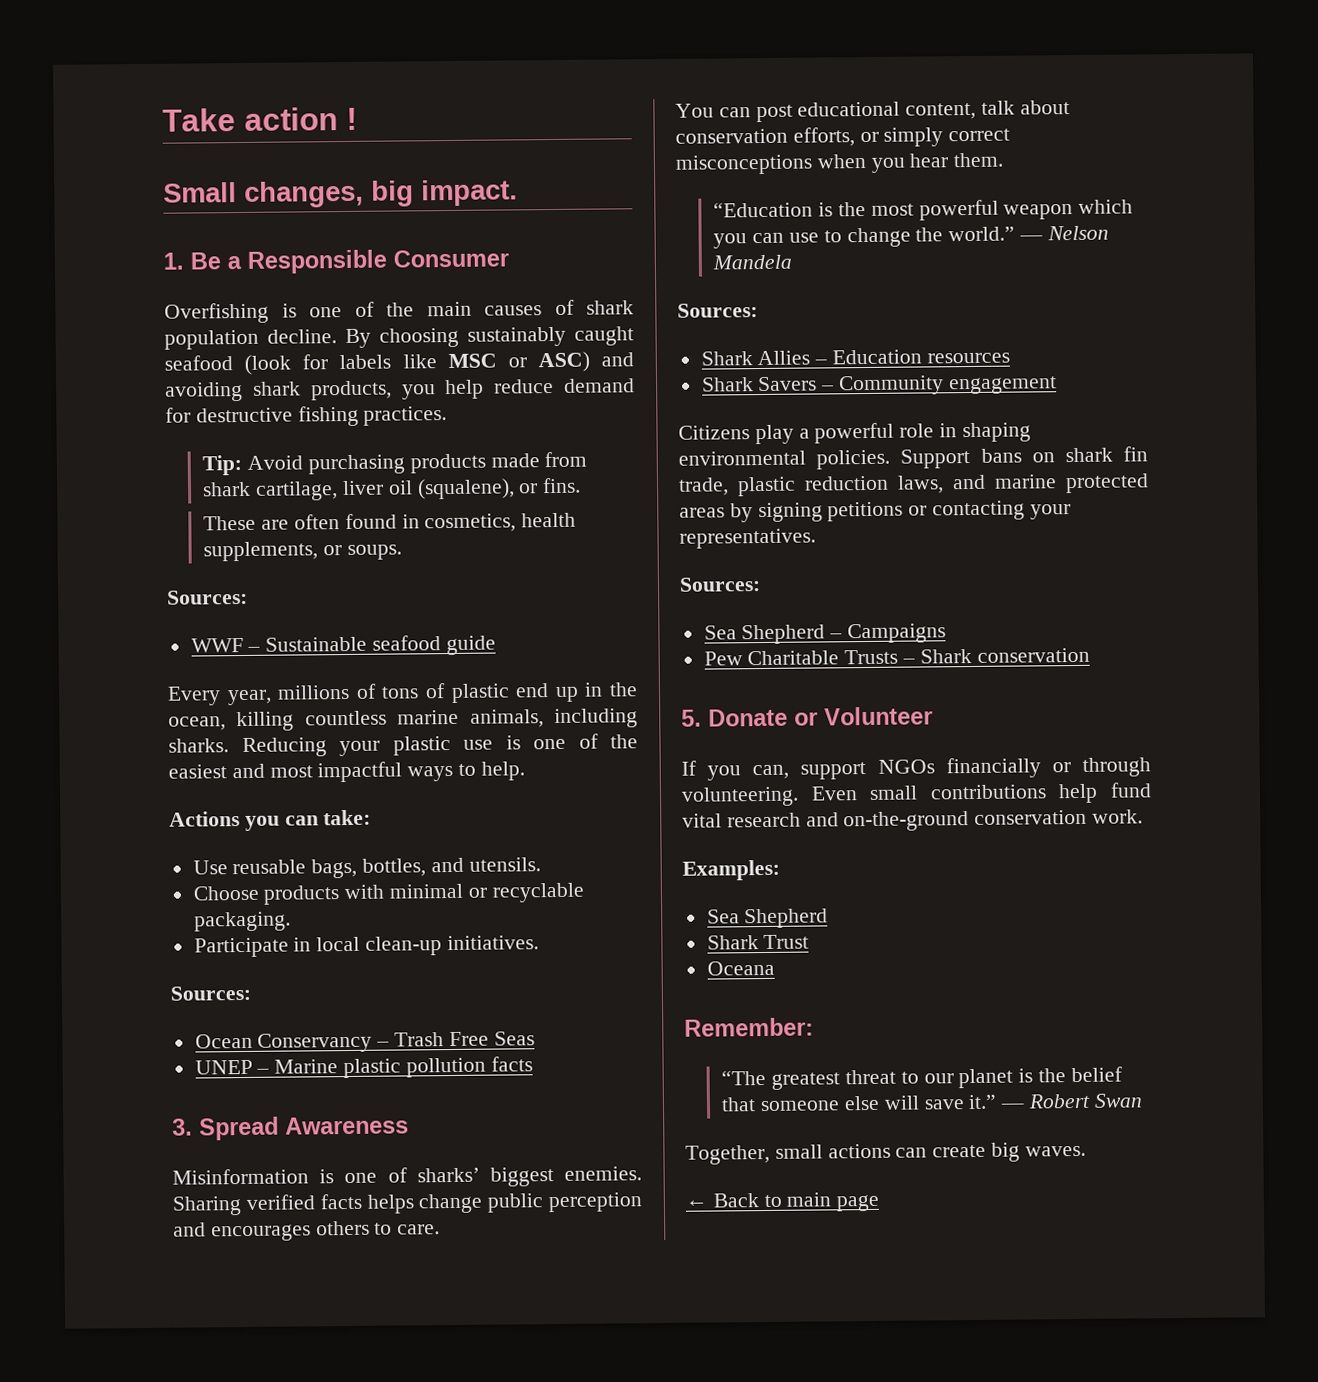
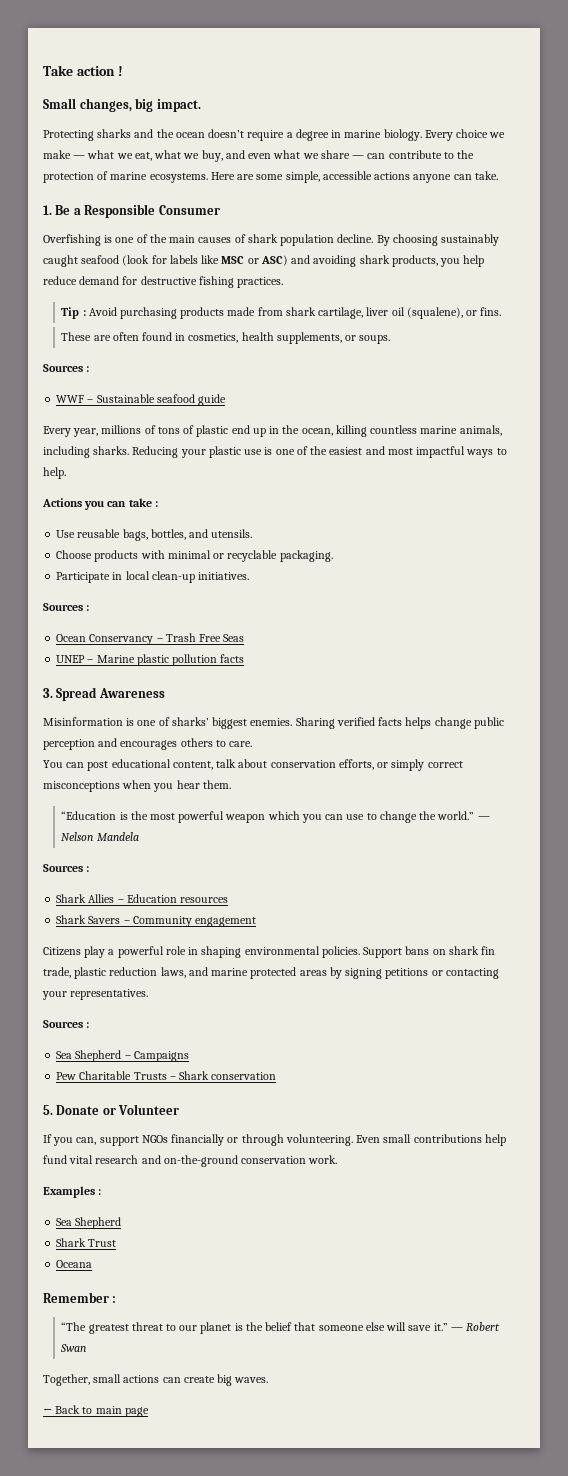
+ Protecting sharks and the ocean doesn’t require a degree in marine biology. Every choice we make — what we eat, what we buy, and even what we share — can contribute to the protection of marine ecosystems. Here are some simple, accessible actions anyone can take.
- Tip: Avoid purchasing products made from shark cartilage, liver oil (squalene), or fins.
+ Tip : Avoid purchasing products made from shark cartilage, liver oil (squalene), or fins.
  These are often found in cosmetics, health supplements, or soups.
- Sources:
+ Sources :
- Actions you can take:
+ Actions you can take :
  Participate in local clean-up initiatives.
- Sources:
+ Sources :
  — Nelson Mandela
- Sources:
+ Sources :
  Support bans on shark fin trade, plastic reduction laws, and marine protected areas by signing petitions or contacting your representatives.
- Sources:
+ Sources :
- Examples:
+ Examples :
- Remember:
+ Remember :

